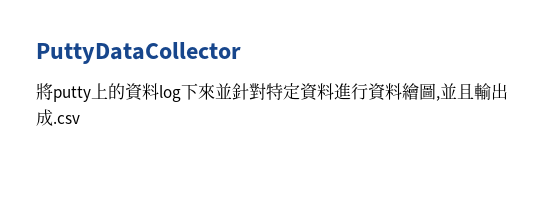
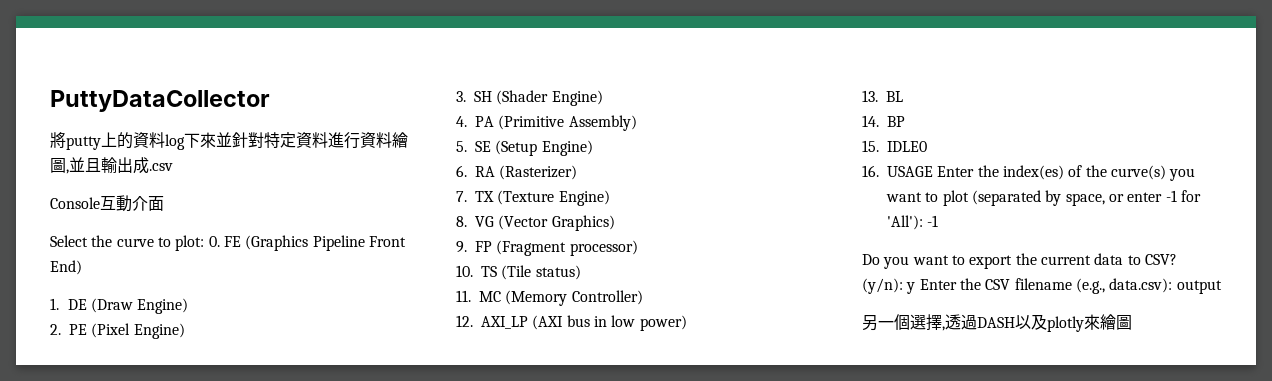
+ Console互動介面
+ Select the curve to plot: 0. FE (Graphics Pipeline Front End)
+ 1. DE (Draw Engine)
+ 2. PE (Pixel Engine)
+ 3. SH (Shader Engine)
+ 4. PA (Primitive Assembly)
+ 5. SE (Setup Engine)
+ 6. RA (Rasterizer)
+ 7. TX (Texture Engine)
+ 8. VG (Vector Graphics)
+ 9. FP (Fragment processor)
+ 10. TS (Tile status)
+ 11. MC (Memory Controller)
+ 12. AXI_LP (AXI bus in low power)
+ 13. BL
+ 14. BP
+ 15. IDLE0
+ 16. USAGE Enter the index(es) of the curve(s) you want to plot (separated by space, or enter -1 for 'All'): -1
+ Do you want to export the current data to CSV? (y/n): y Enter the CSV filename (e.g., data.csv): output
+ 另一個選擇,透過DASH以及plotly來繪圖

